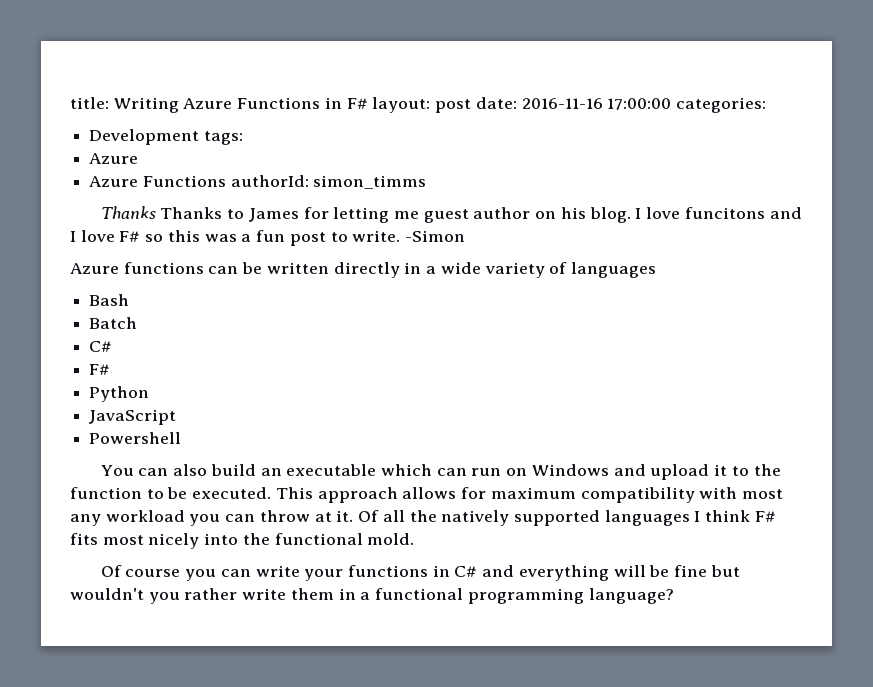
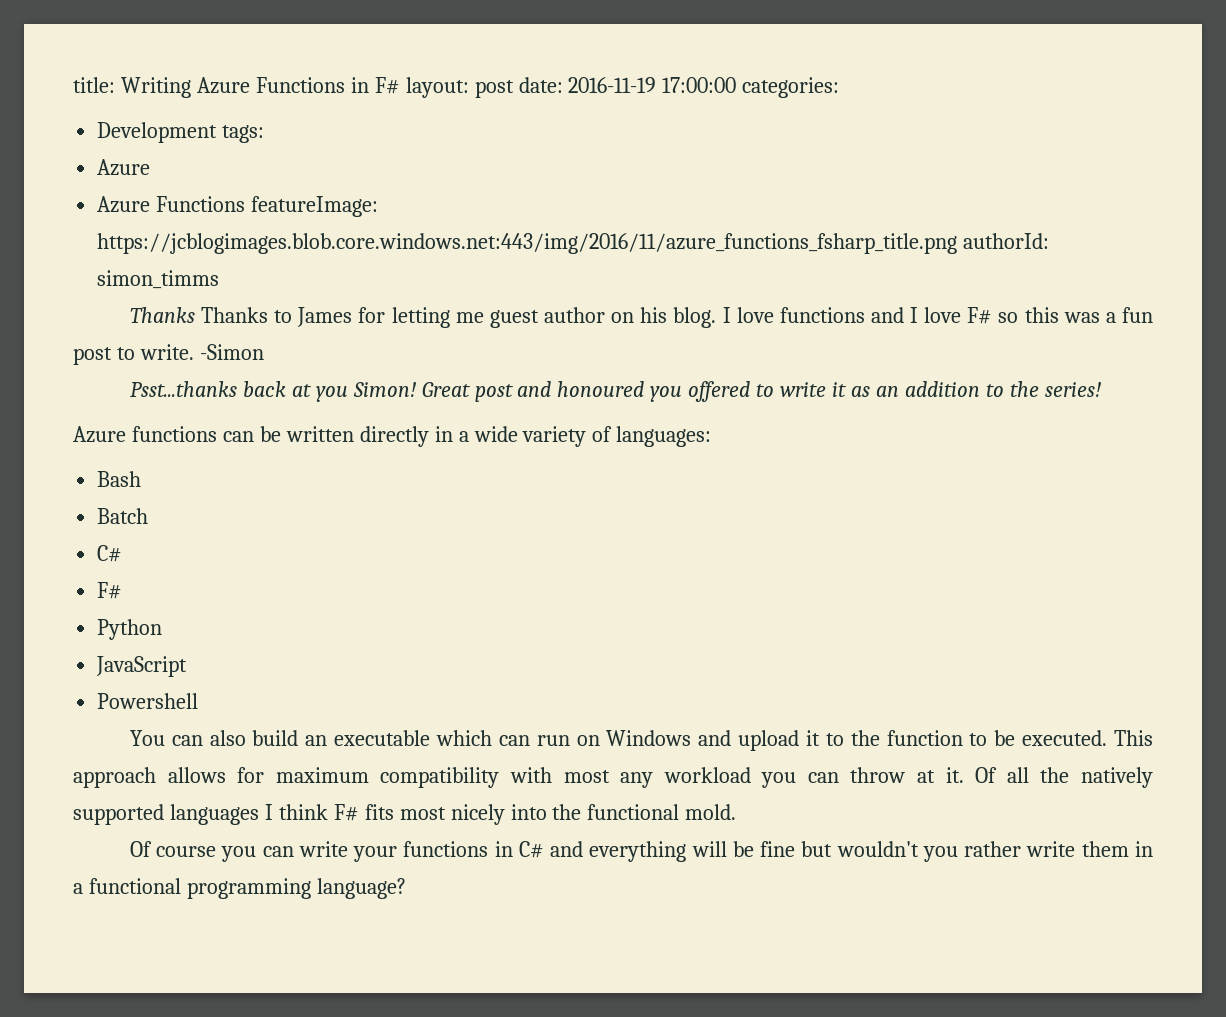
- title: Writing Azure Functions in F# layout: post date: 2016-11-16 17:00:00 categories:
+ title: Writing Azure Functions in F# layout: post date: 2016-11-19 17:00:00 categories:
- Azure Functions authorId: simon_timms
+ Azure Functions featureImage: https://jcblogimages.blob.core.windows.net:443/img/2016/11/azure_functions_fsharp_title.png authorId: simon_timms
- I love funcitons and I love F# so this was a fun post to write.
+ I love functions and I love F# so this was a fun post to write.
+ Psst...thanks back at you Simon! Great post and honoured you offered to write it as an addition to the series!
- Azure functions can be written directly in a wide variety of languages
+ Azure functions can be written directly in a wide variety of languages:

